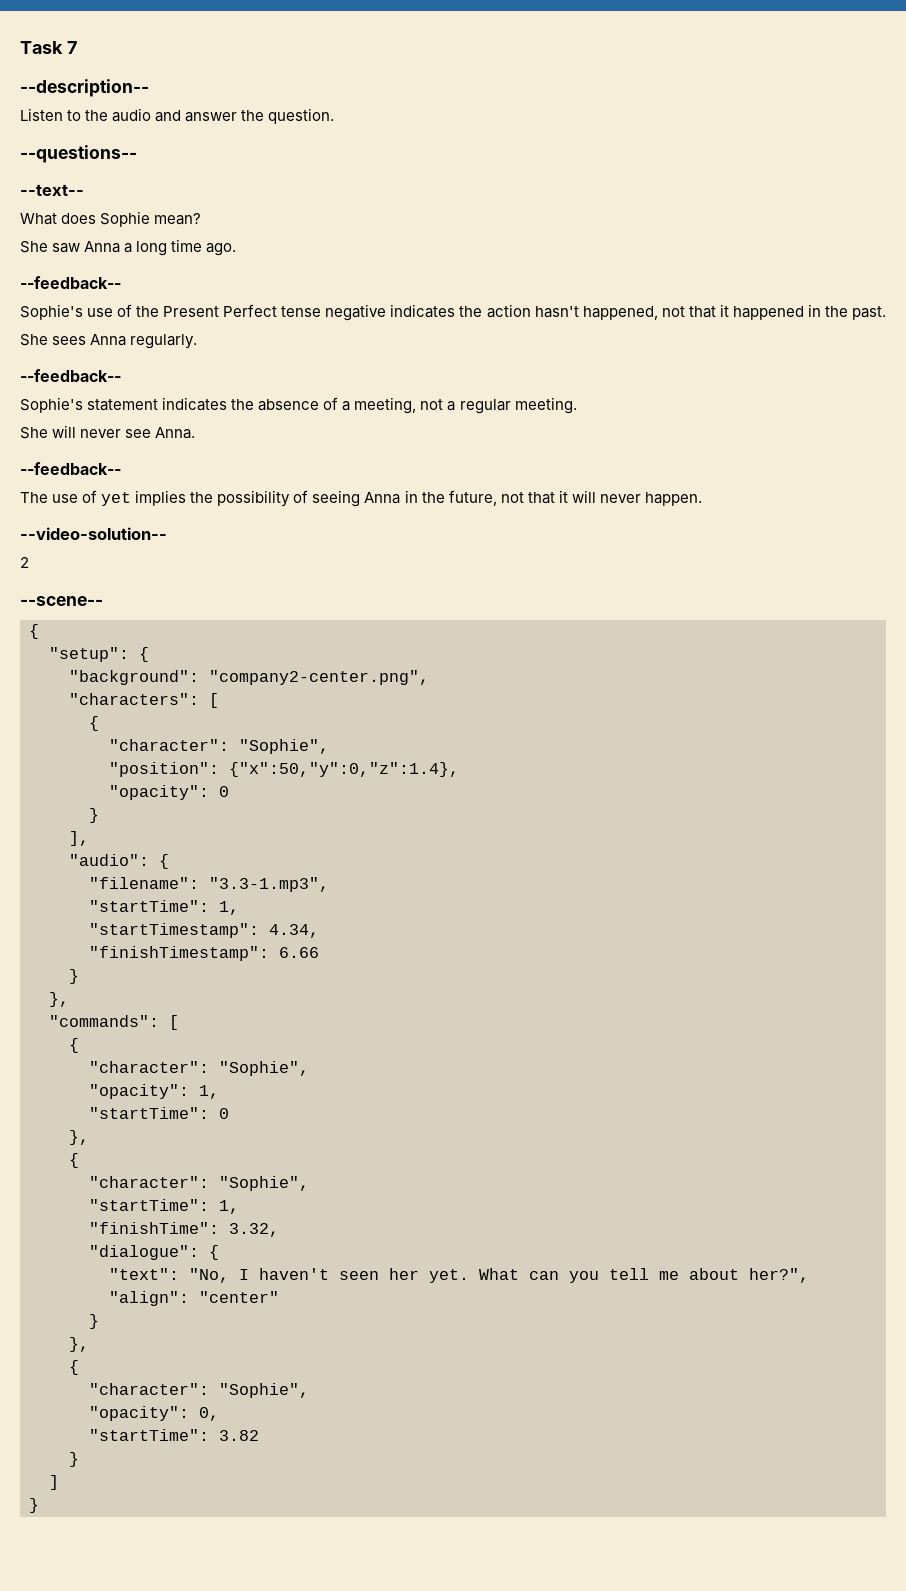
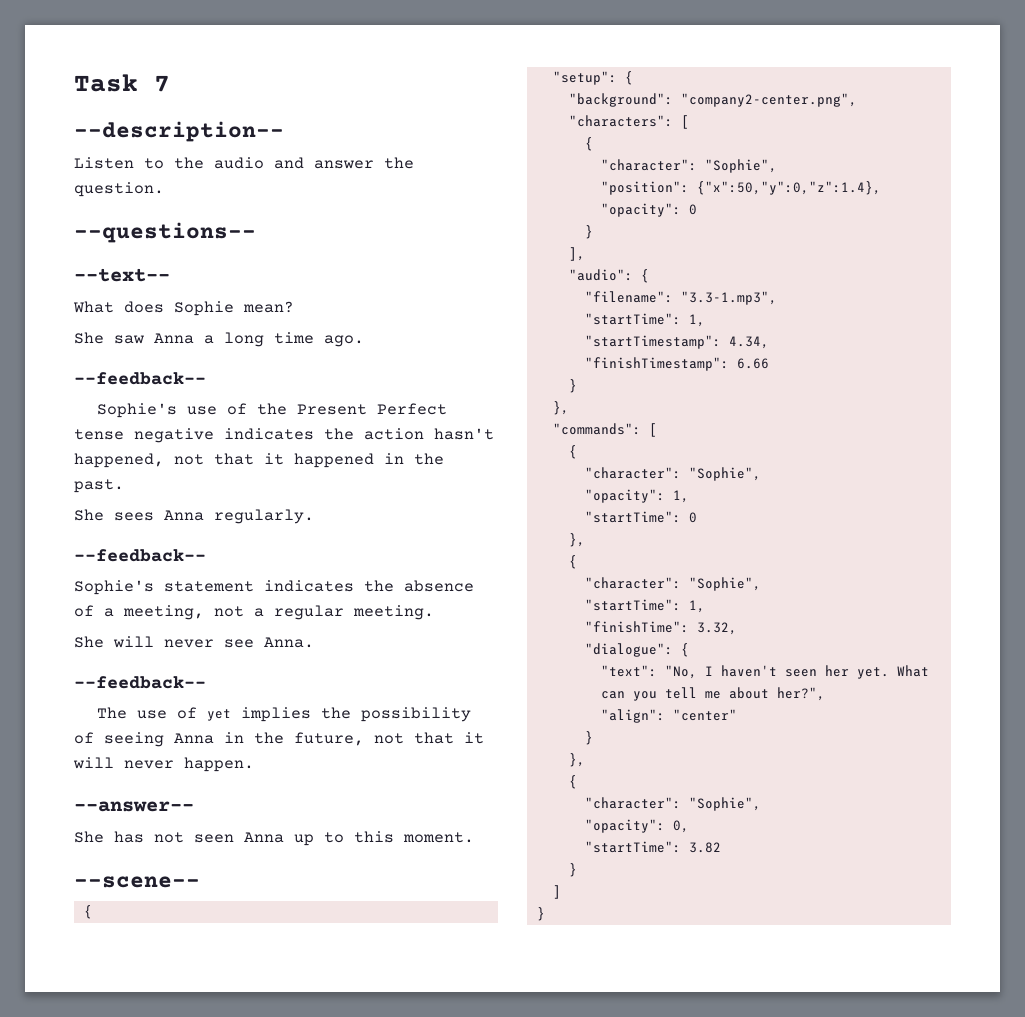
- --video-solution--
- 2
+ --answer--
+ She has not seen Anna up to this moment.

